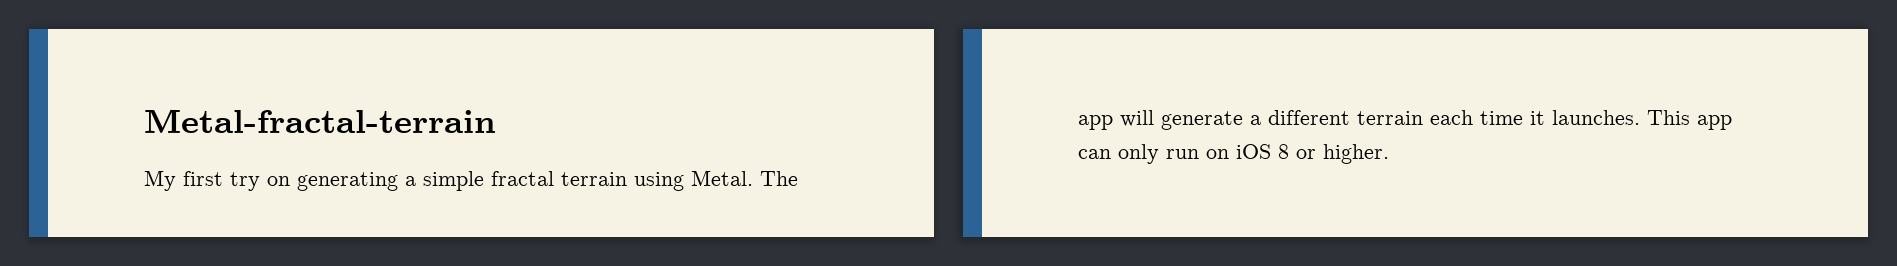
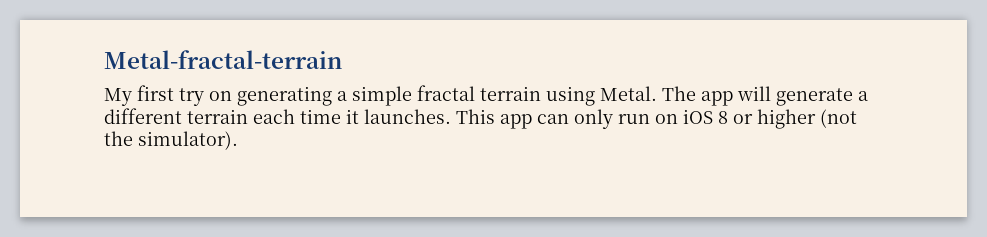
- This app can only run on iOS 8 or higher.
+ This app can only run on iOS 8 or higher (not the simulator).

